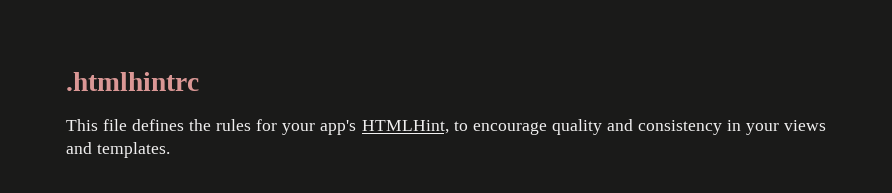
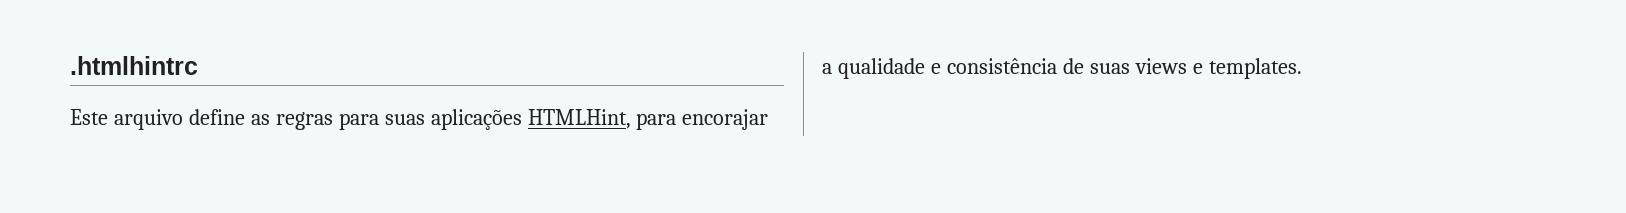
- This file defines the rules for your app's HTMLHint, to encourage quality and consistency in your views and templates.
+ Este arquivo define as regras para suas aplicações HTMLHint, para encorajar a qualidade e consistência de suas views e templates.

